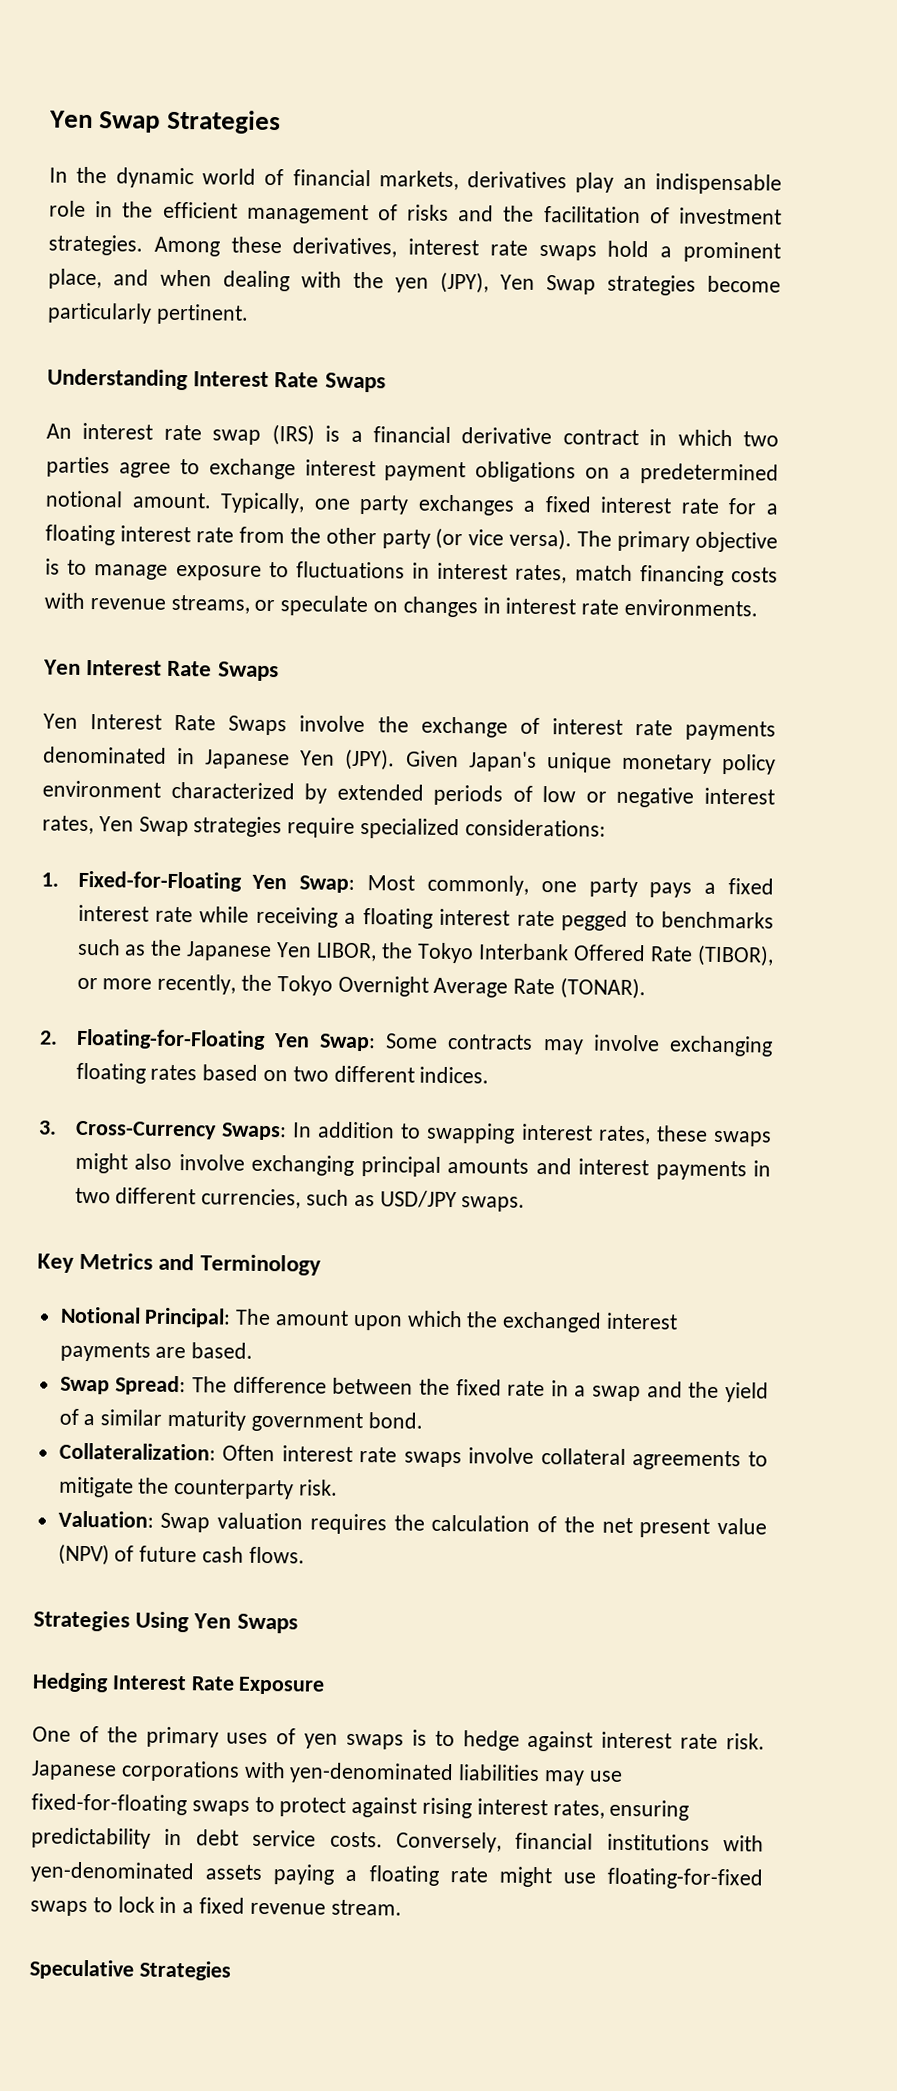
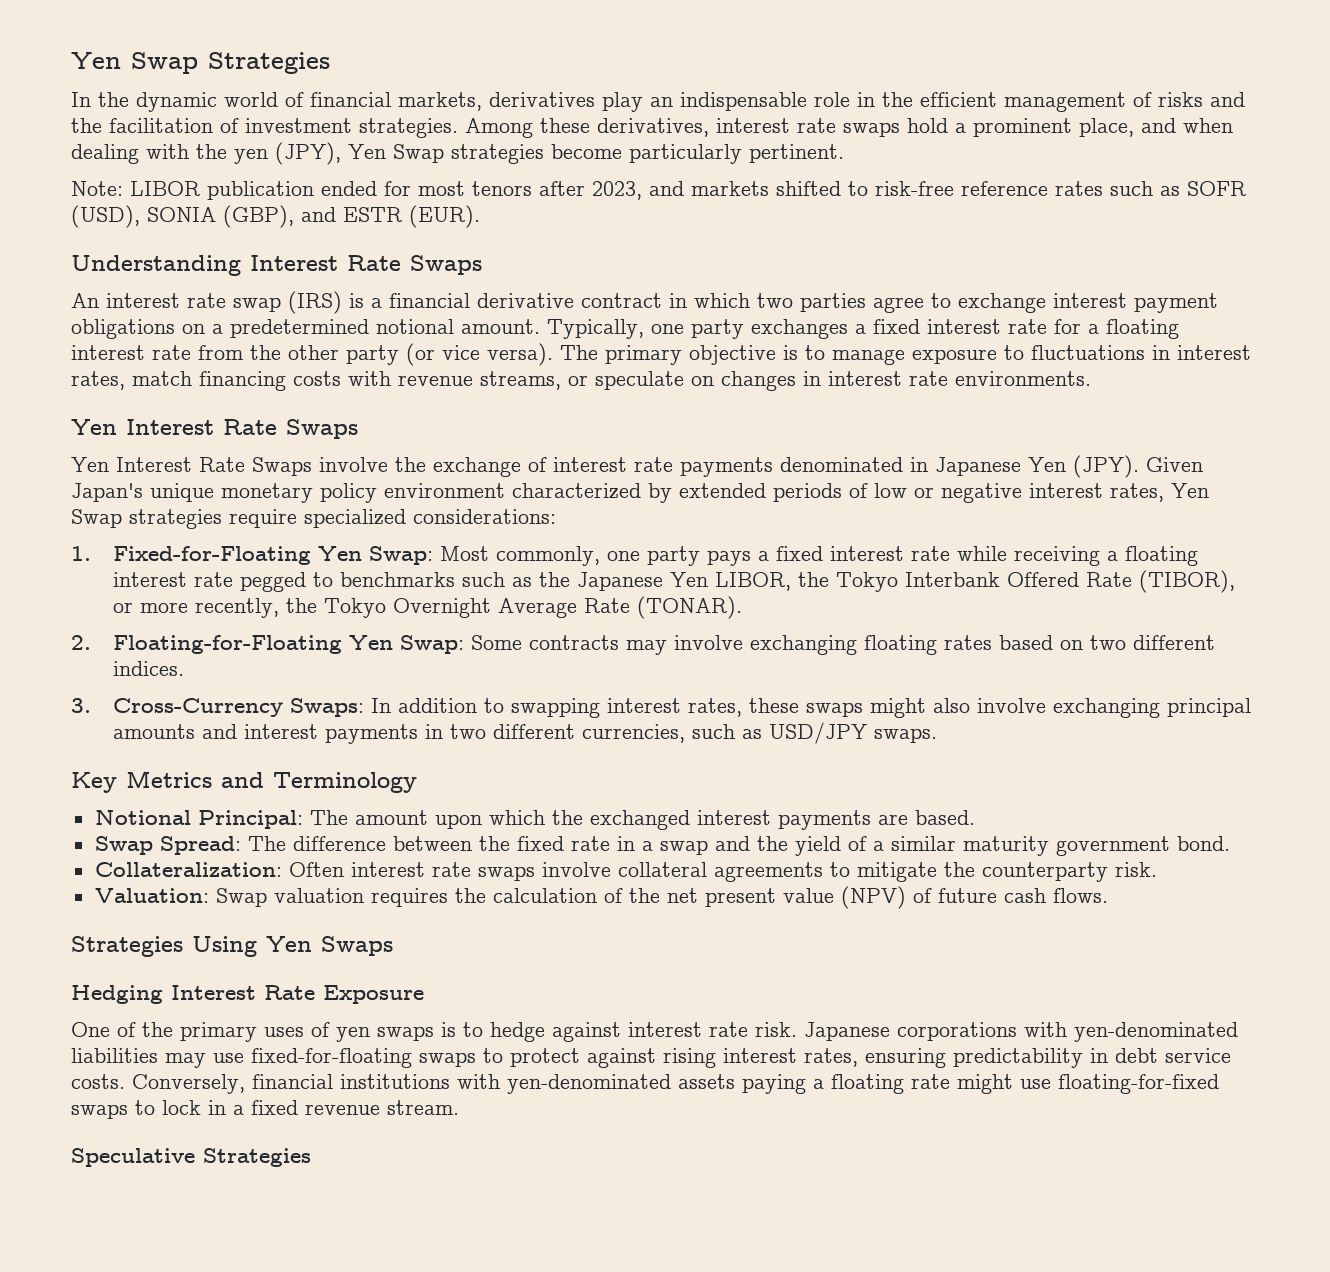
+ Note: LIBOR publication ended for most tenors after 2023, and markets shifted to risk-free reference rates such as SOFR (USD), SONIA (GBP), and ESTR (EUR).

